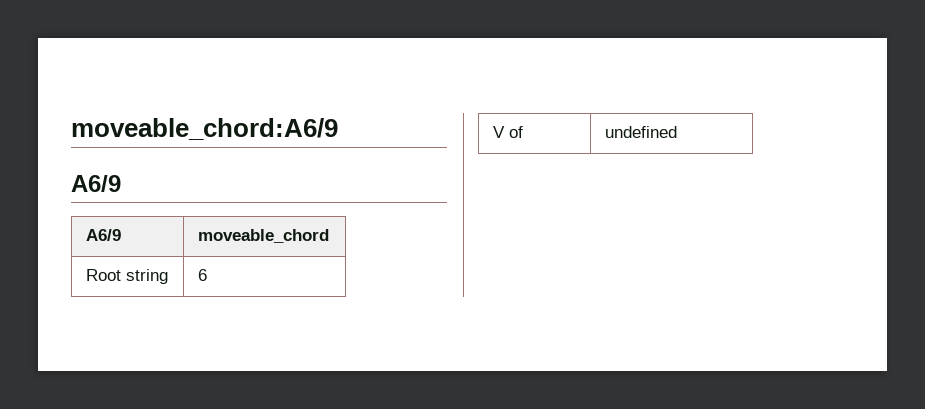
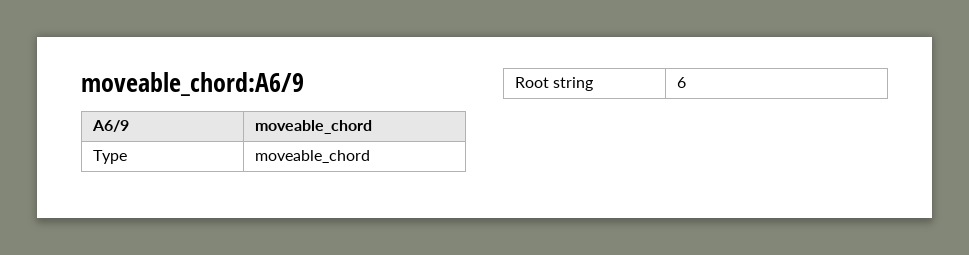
  moveable_chord:A6/9
- A6/9
+ Type | moveable_chord
- V of | undefined

